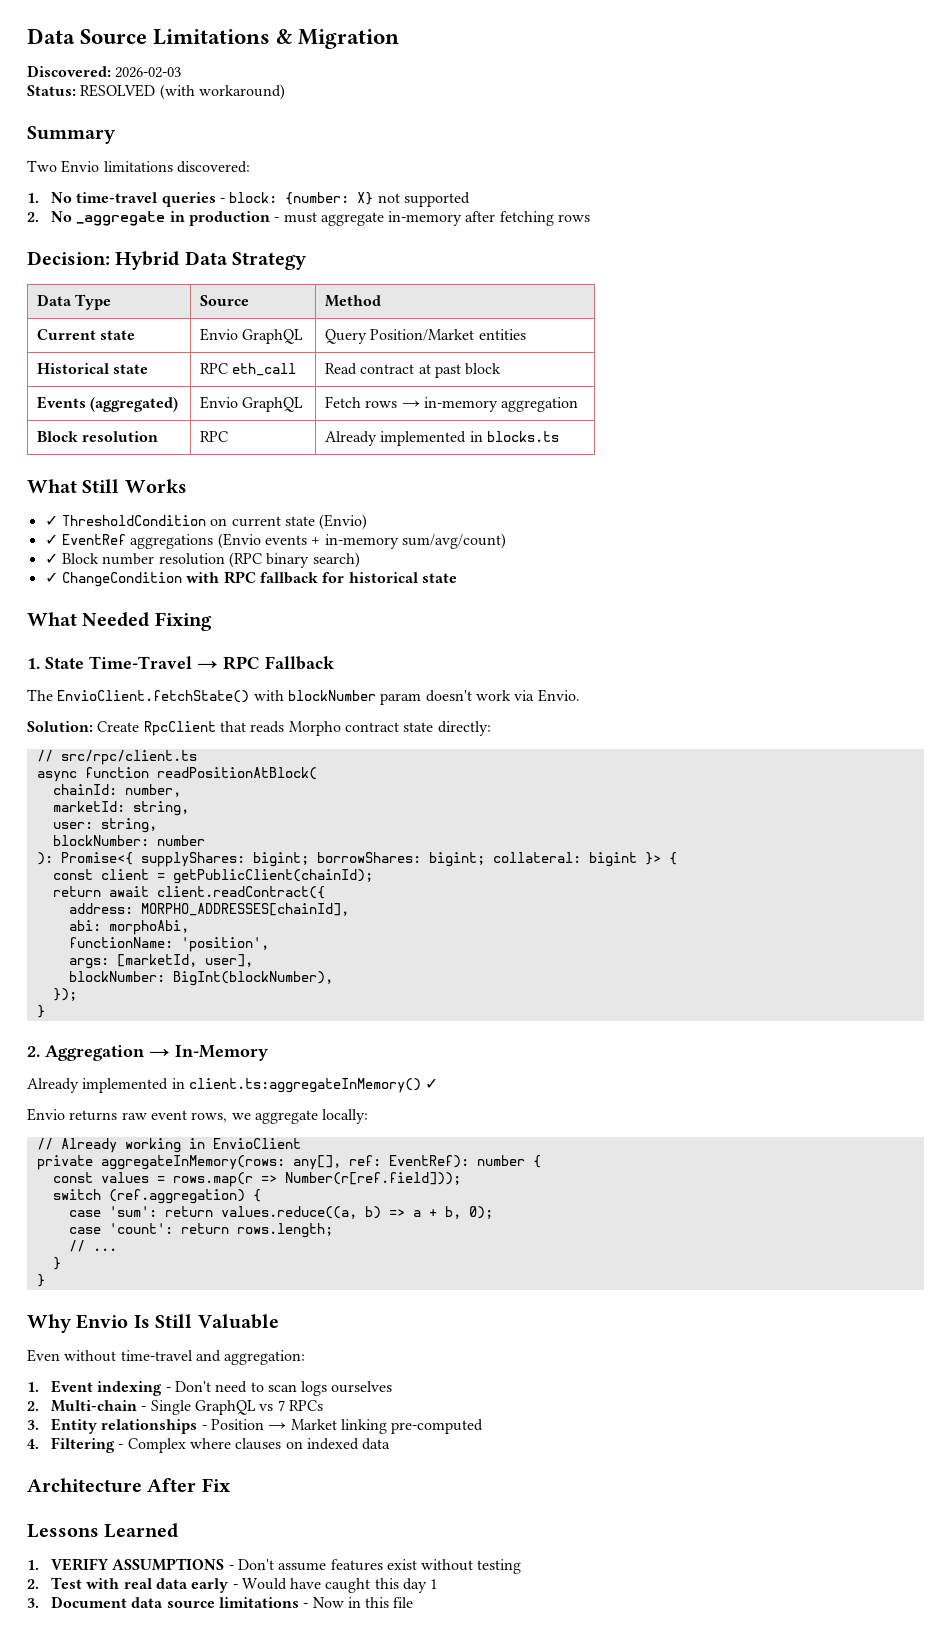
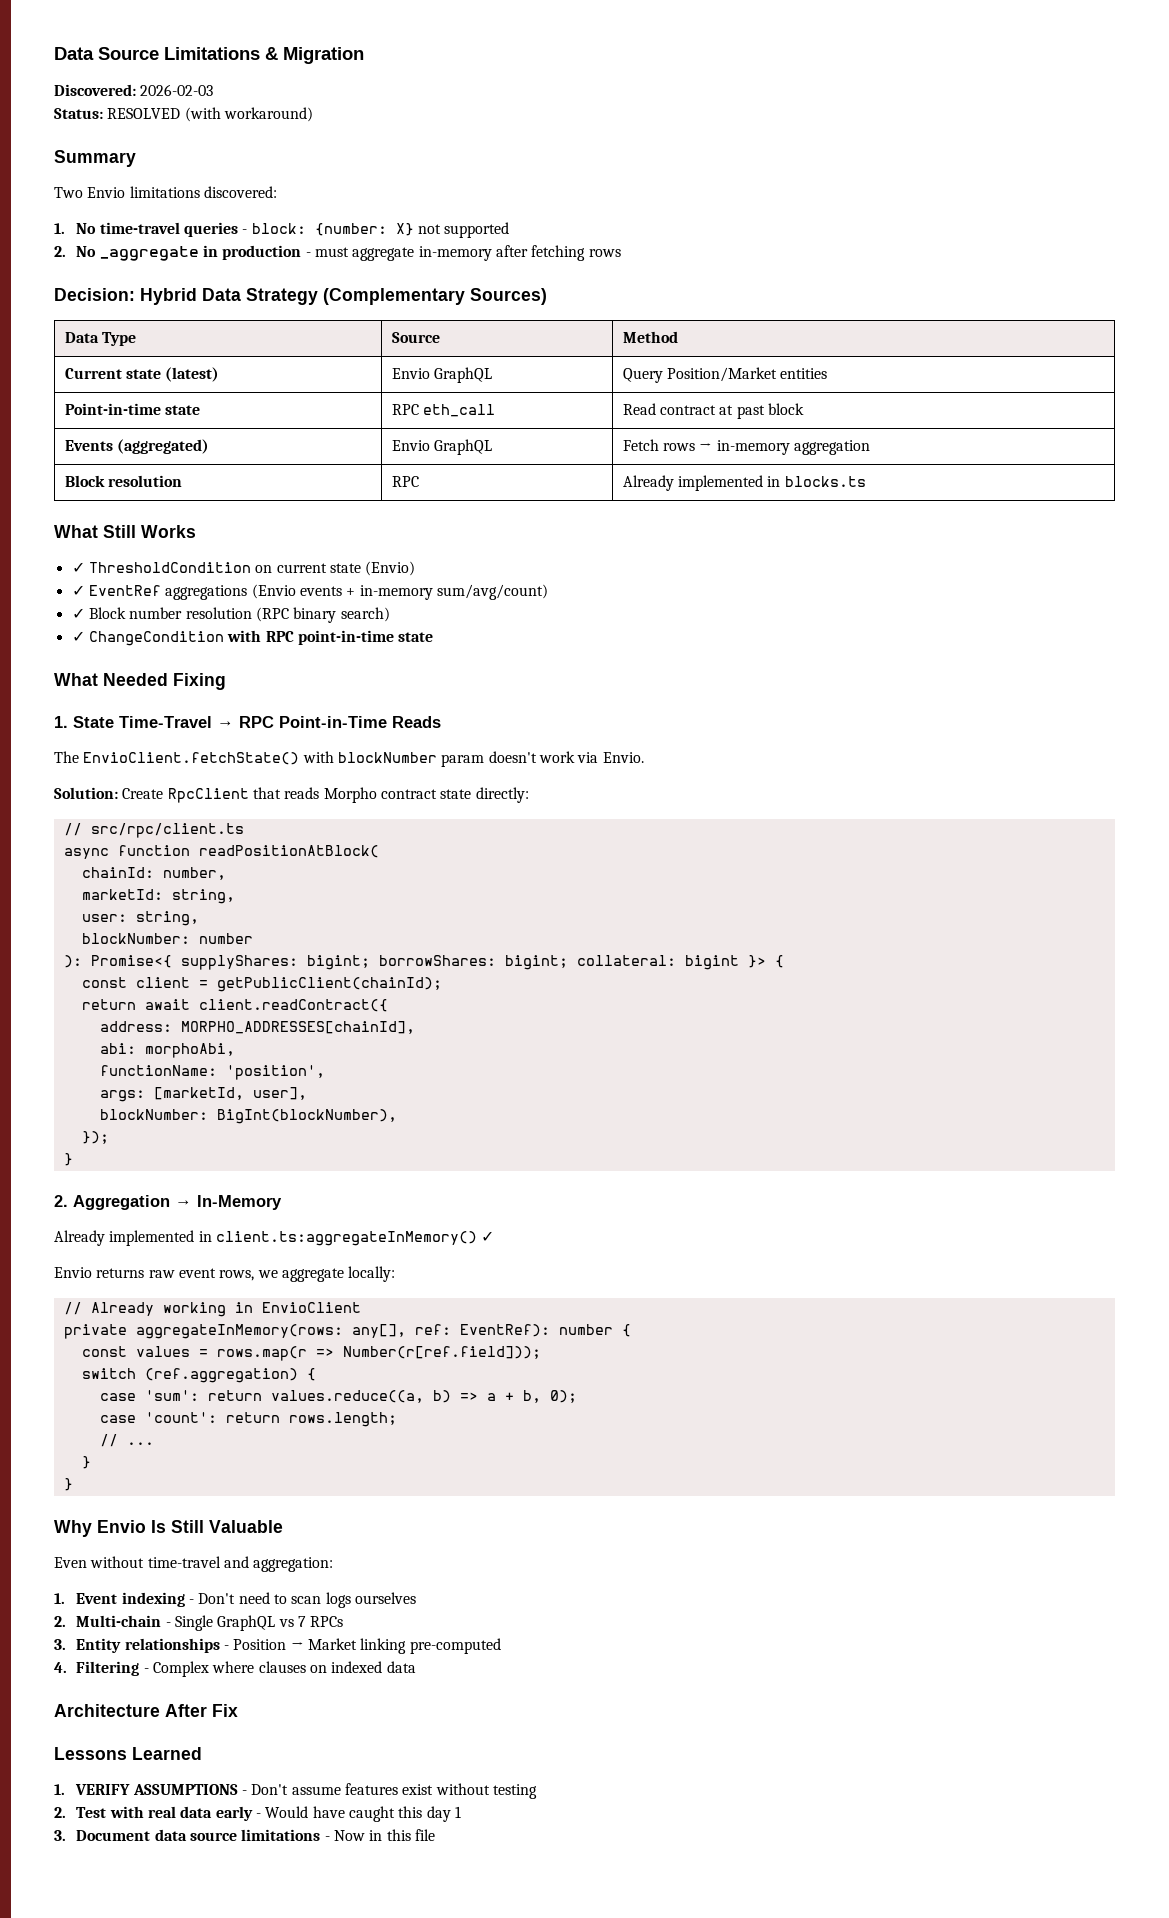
- Decision: Hybrid Data Strategy
+ Decision: Hybrid Data Strategy (Complementary Sources)
- Current state | Envio GraphQL | Query Position/Market entities
+ Current state (latest) | Envio GraphQL | Query Position/Market entities
- Historical state | RPC eth_call | Read contract at past block
+ Point-in-time state | RPC eth_call | Read contract at past block
- ✓ ChangeCondition with RPC fallback for historical state
+ ✓ ChangeCondition with RPC point-in-time state
- 1. State Time-Travel → RPC Fallback
+ 1. State Time-Travel → RPC Point-in-Time Reads

